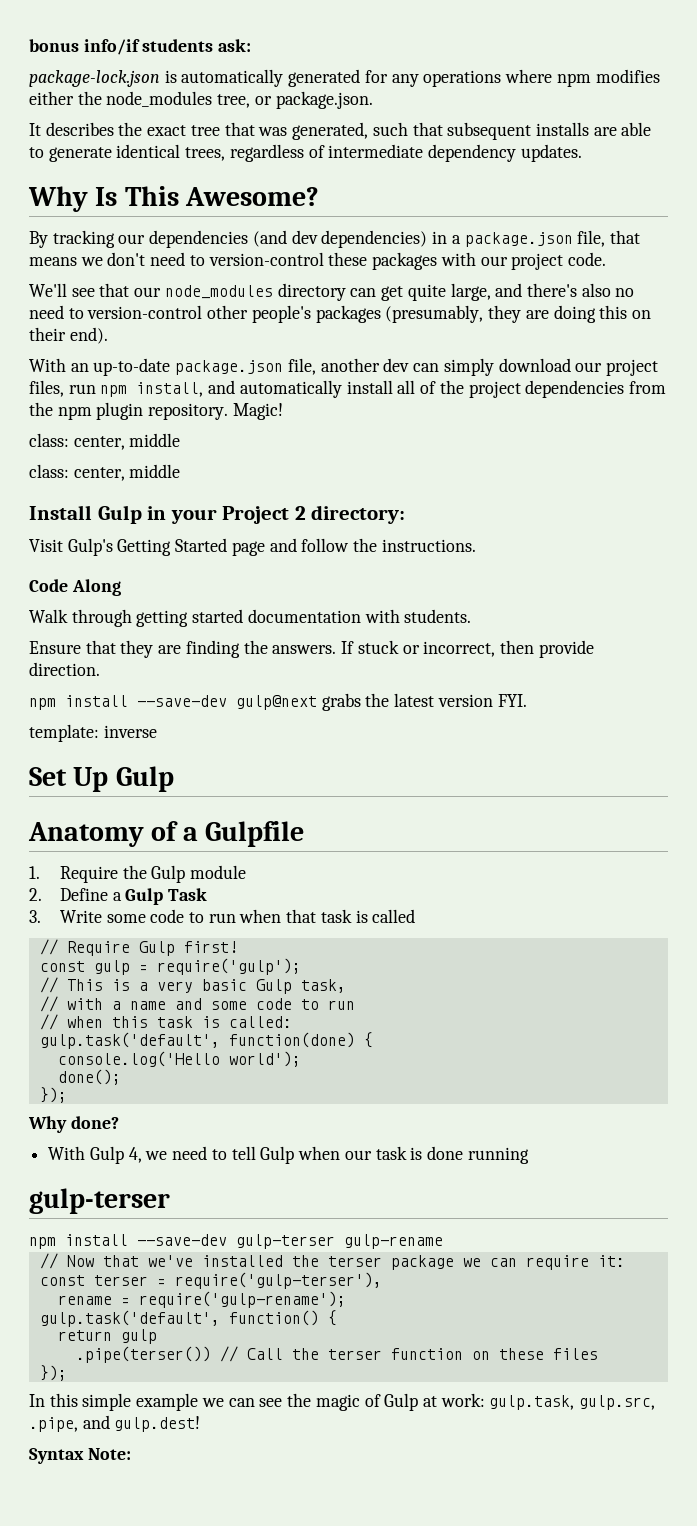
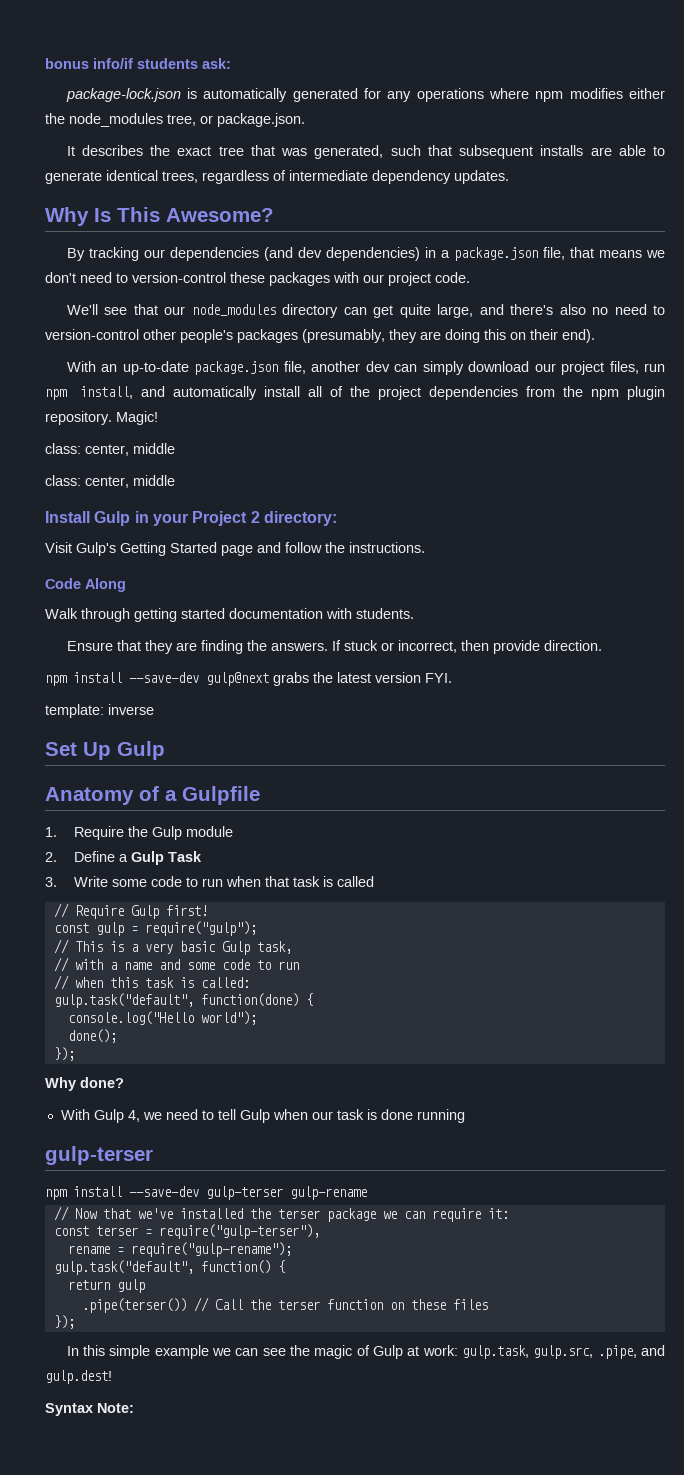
- const gulp = require('gulp');
+ const gulp = require("gulp");
- gulp.task('default', function(done) {
+ gulp.task("default", function(done) {
- console.log('Hello world');
+ console.log("Hello world");
- const terser = require('gulp-terser'),
+ const terser = require("gulp-terser"),
- rename = require('gulp-rename');
- gulp.task('default', function() {
+ rename = require("gulp-rename");
+ gulp.task("default", function() {

